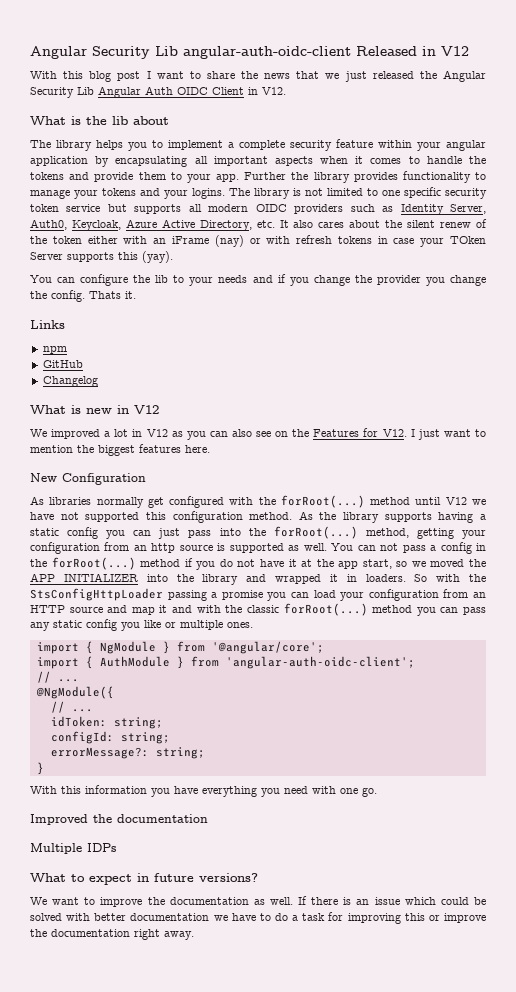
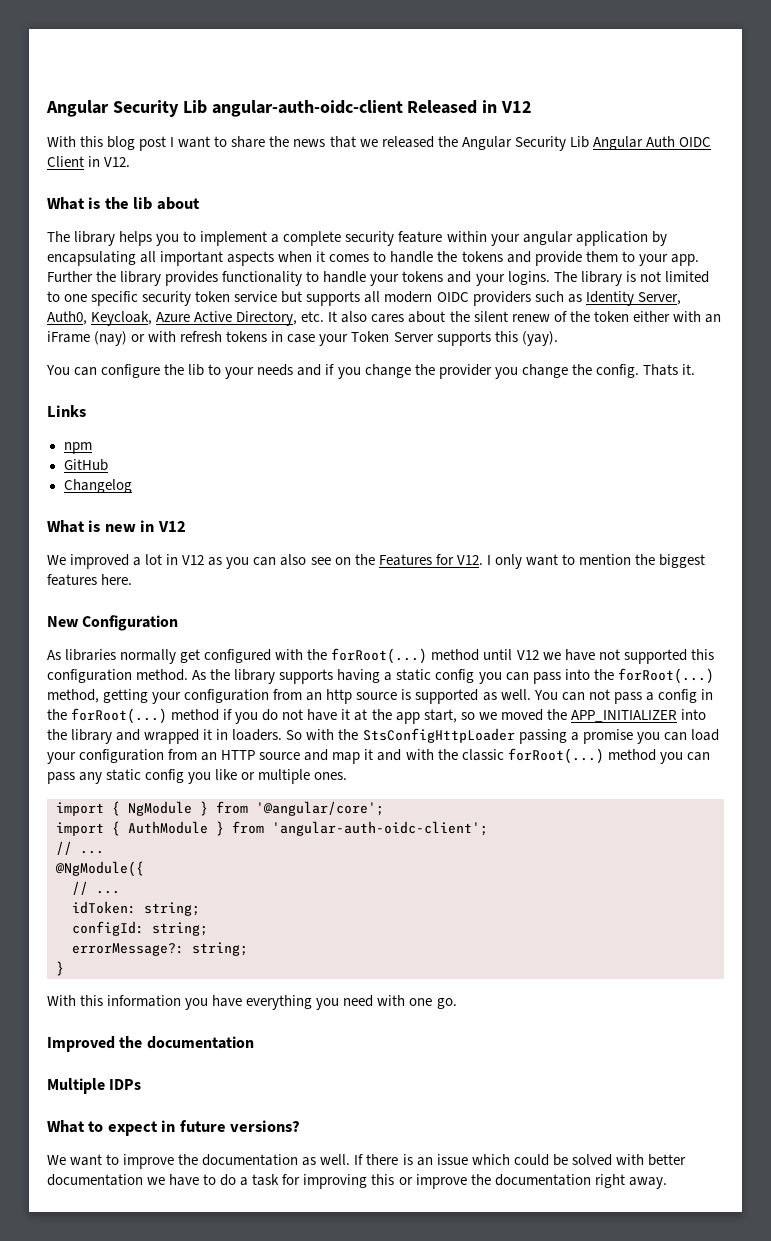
- With this blog post I want to share the news that we just released the Angular Security Lib Angular Auth OIDC Client in V12.
+ With this blog post I want to share the news that we released the Angular Security Lib Angular Auth OIDC Client in V12.
- Further the library provides functionality to manage your tokens and your logins.
+ Further the library provides functionality to handle your tokens and your logins.
- The library is not limited to one specific security token service but supports all modern OIDC providers such as Identity Server, Auth0, Keycloak, Azure Active Directory, etc. It also cares about the silent renew of the token either with an iFrame (nay) or with refresh tokens in case your TOken Server supports this (yay).
+ The library is not limited to one specific security token service but supports all modern OIDC providers such as Identity Server, Auth0, Keycloak, Azure Active Directory, etc. It also cares about the silent renew of the token either with an iFrame (nay) or with refresh tokens in case your Token Server supports this (yay).
- We improved a lot in V12 as you can also see on the Features for V12. I just want to mention the biggest features here.
+ We improved a lot in V12 as you can also see on the Features for V12. I only want to mention the biggest features here.
- As the library supports having a static config you can just pass into the forRoot(...) method, getting your configuration from an http source is supported as well.
+ As the library supports having a static config you can pass into the forRoot(...) method, getting your configuration from an http source is supported as well.

